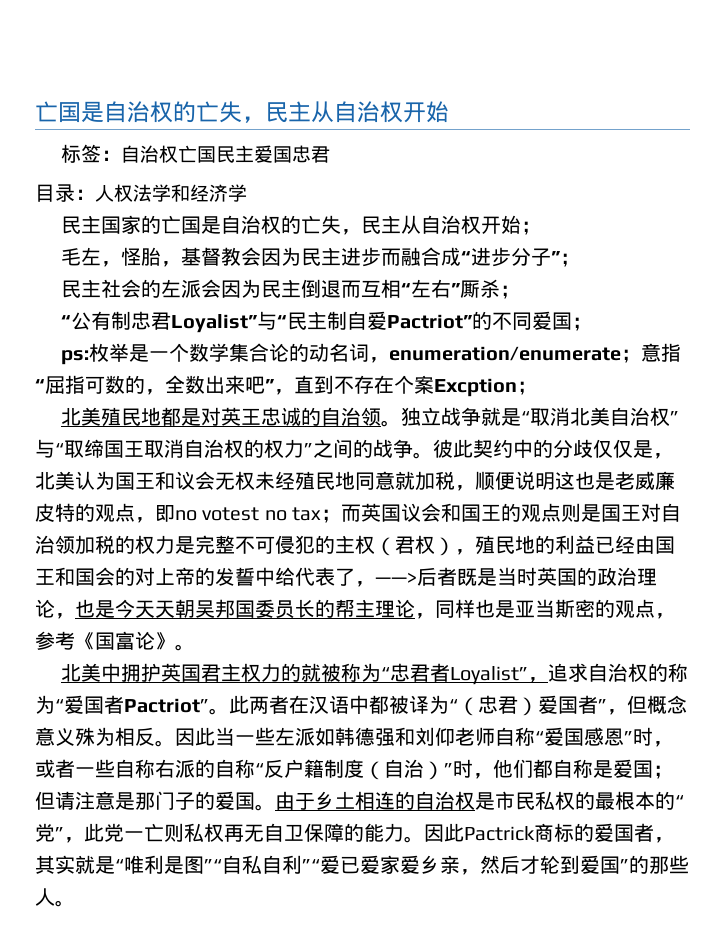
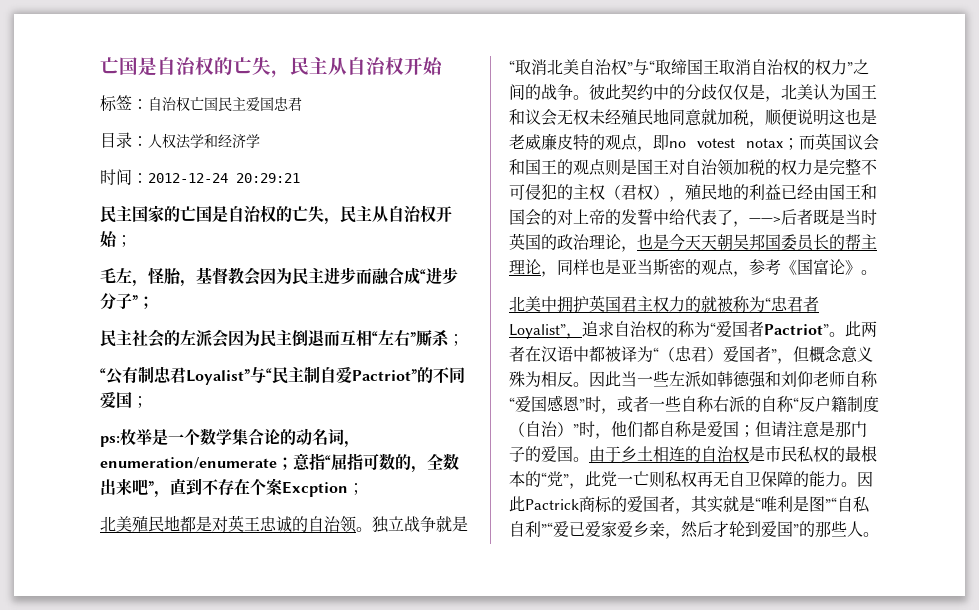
+ 时间：2012-12-24 20:29:21
- 彼此契约中的分歧仅仅是，北美认为国王和议会无权未经殖民地同意就加税，顺便说明这也是老威廉皮特的观点，即no votest no tax；
+ 彼此契约中的分歧仅仅是，北美认为国王和议会无权未经殖民地同意就加税，顺便说明这也是老威廉皮特的观点，即no votest notax；

